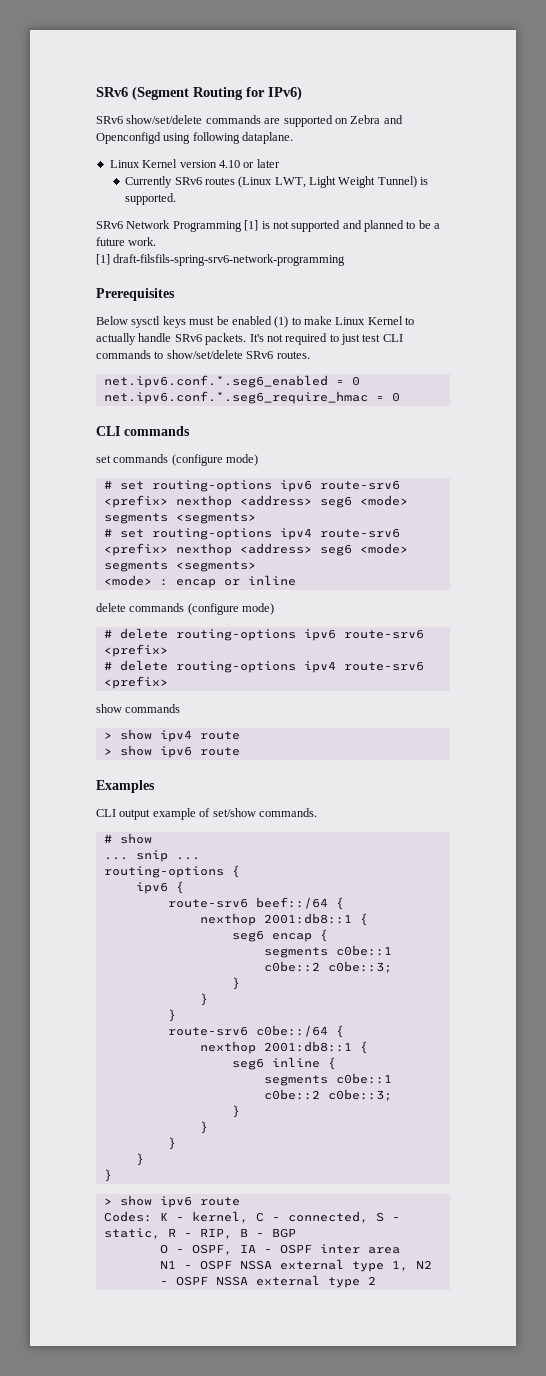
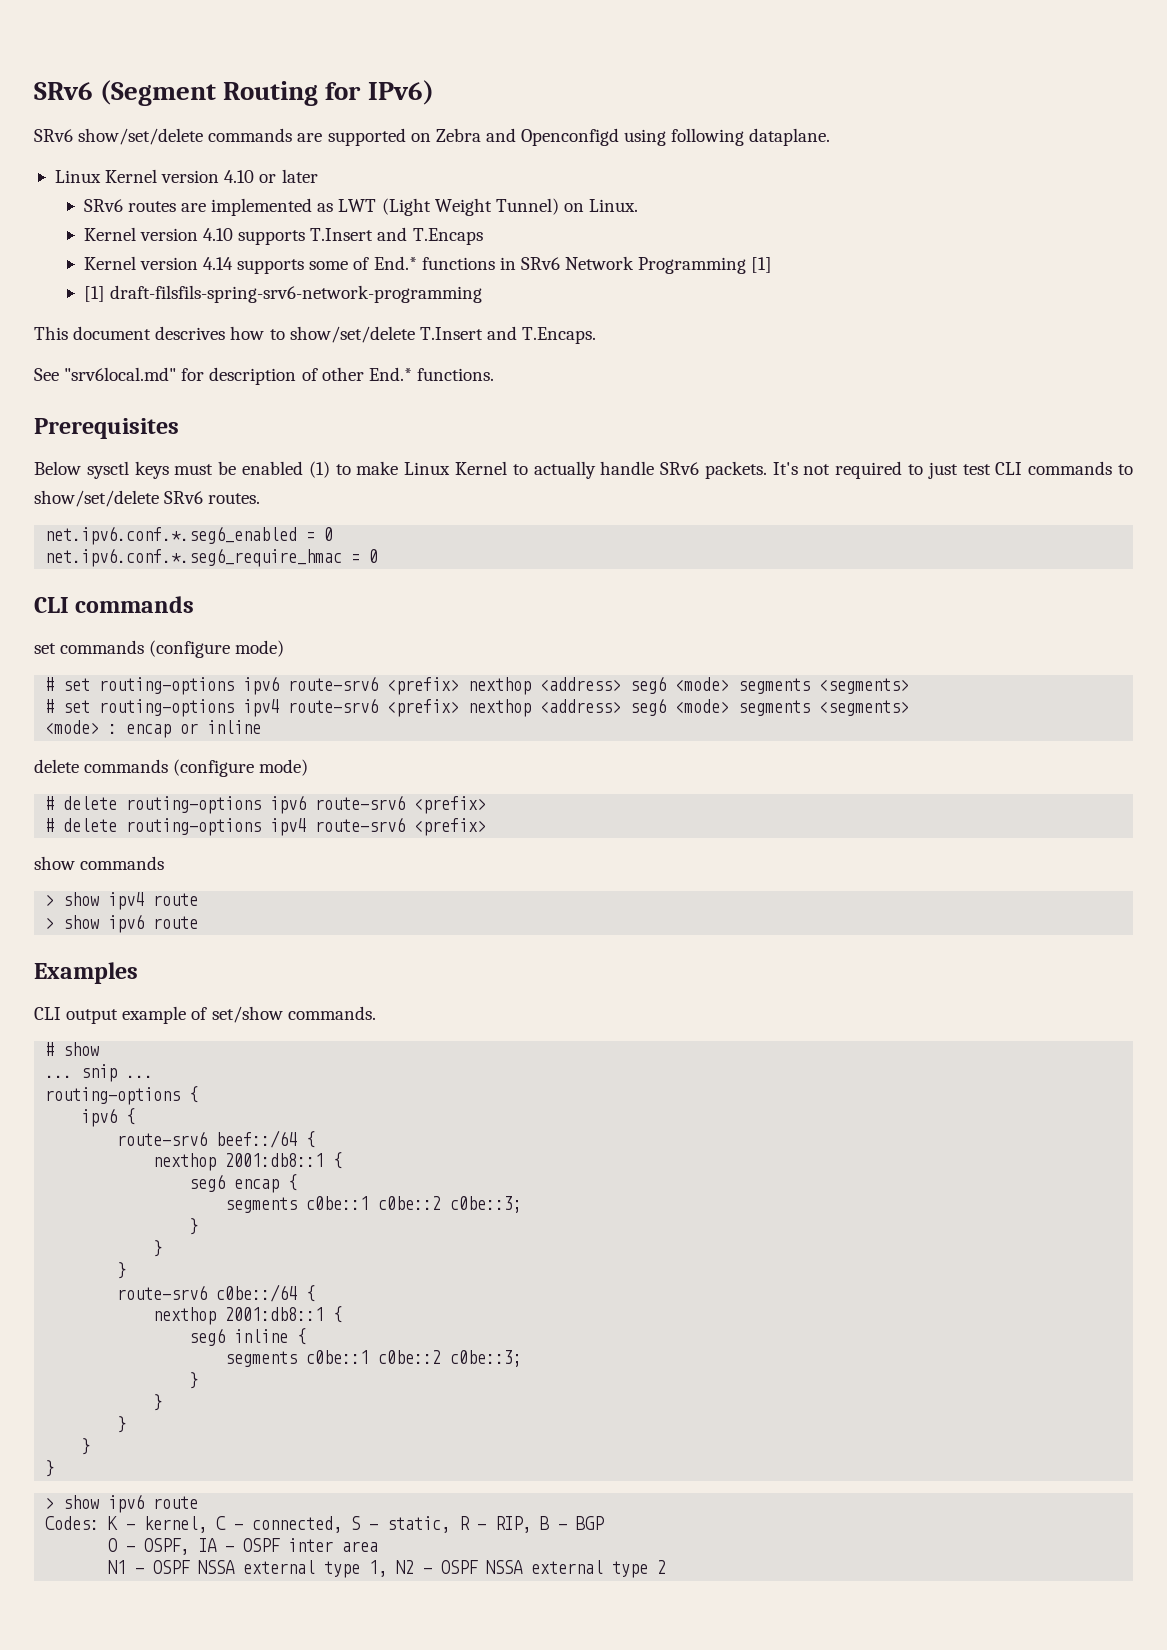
- Currently SRv6 routes (Linux LWT, Light Weight Tunnel) is supported.
- SRv6 Network Programming [1] is not supported and planned to be a future work.
+ SRv6 routes are implemented as LWT (Light Weight Tunnel) on Linux.
+ Kernel version 4.10 supports T.Insert and T.Encaps
+ Kernel version 4.14 supports some of End.* functions in SRv6 Network Programming [1]
  [1] draft-filsfils-spring-srv6-network-programming
+ This document descrives how to show/set/delete T.Insert and T.Encaps.
+ See "srv6local.md" for description of other End.* functions.

